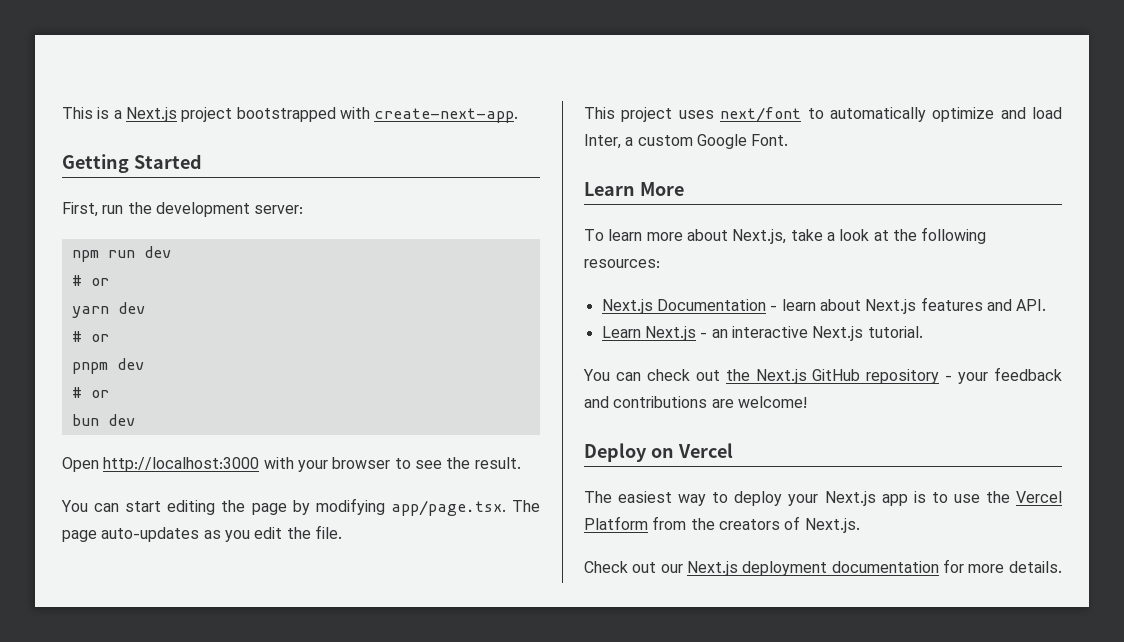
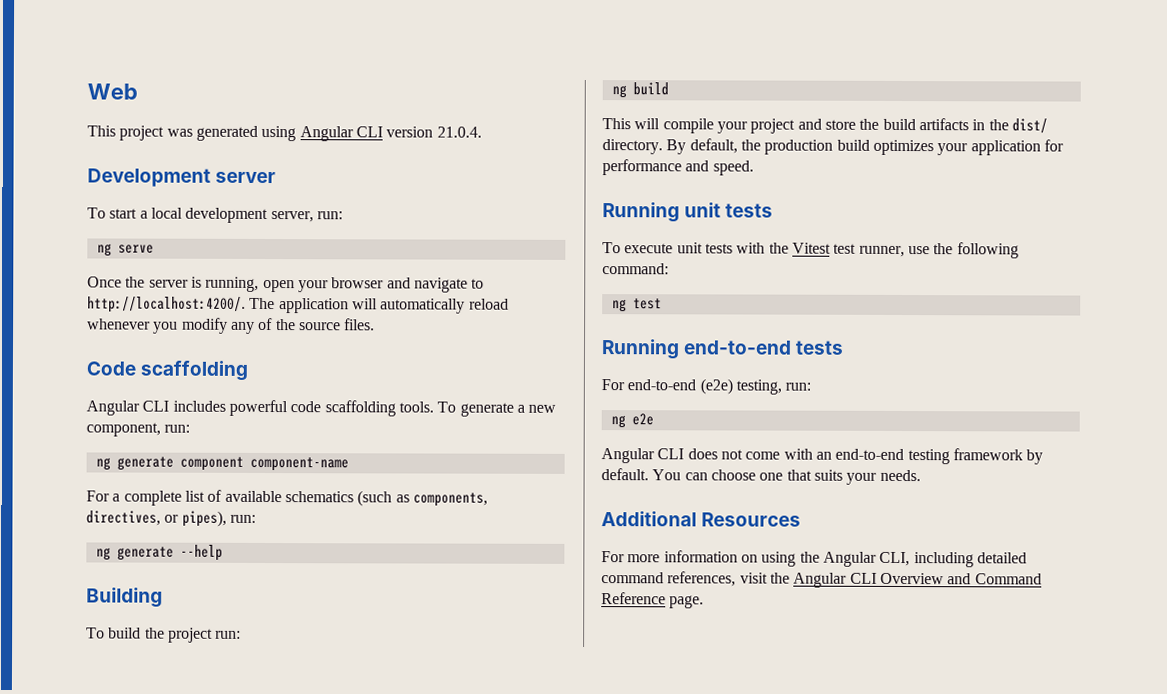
- This is a Next.js project bootstrapped with create-next-app.
- Getting Started
- First, run the development server:
- npm run dev
- # or
- yarn dev
- # or
- pnpm dev
- # or
- bun dev
- Open http://localhost:3000 with your browser to see the result.
- You can start editing the page by modifying app/page.tsx. The page auto-updates as you edit the file.
- This project uses next/font to automatically optimize and load Inter, a custom Google Font.
- Learn More
- To learn more about Next.js, take a look at the following resources:
- Next.js Documentation - learn about Next.js features and API.
- Learn Next.js - an interactive Next.js tutorial.
- You can check out the Next.js GitHub repository - your feedback and contributions are welcome!
- Deploy on Vercel
- The easiest way to deploy your Next.js app is to use the Vercel Platform from the creators of Next.js.
- Check out our Next.js deployment documentation for more details.
+ Web
+ This project was generated using Angular CLI version 21.0.4.
+ Development server
+ To start a local development server, run:
+ ng serve
+ Once the server is running, open your browser and navigate to http://localhost:4200/. The application will automatically reload whenever you modify any of the source files.
+ Code scaffolding
+ Angular CLI includes powerful code scaffolding tools. To generate a new component, run:
+ ng generate component component-name
+ For a complete list of available schematics (such as components, directives, or pipes), run:
+ ng generate --help
+ Building
+ To build the project run:
+ ng build
+ This will compile your project and store the build artifacts in the dist/ directory. By default, the production build optimizes your application for performance and speed.
+ Running unit tests
+ To execute unit tests with the Vitest test runner, use the following command:
+ ng test
+ Running end-to-end tests
+ For end-to-end (e2e) testing, run:
+ ng e2e
+ Angular CLI does not come with an end-to-end testing framework by default. You can choose one that suits your needs.
+ Additional Resources
+ For more information on using the Angular CLI, including detailed command references, visit the Angular CLI Overview and Command Reference page.

